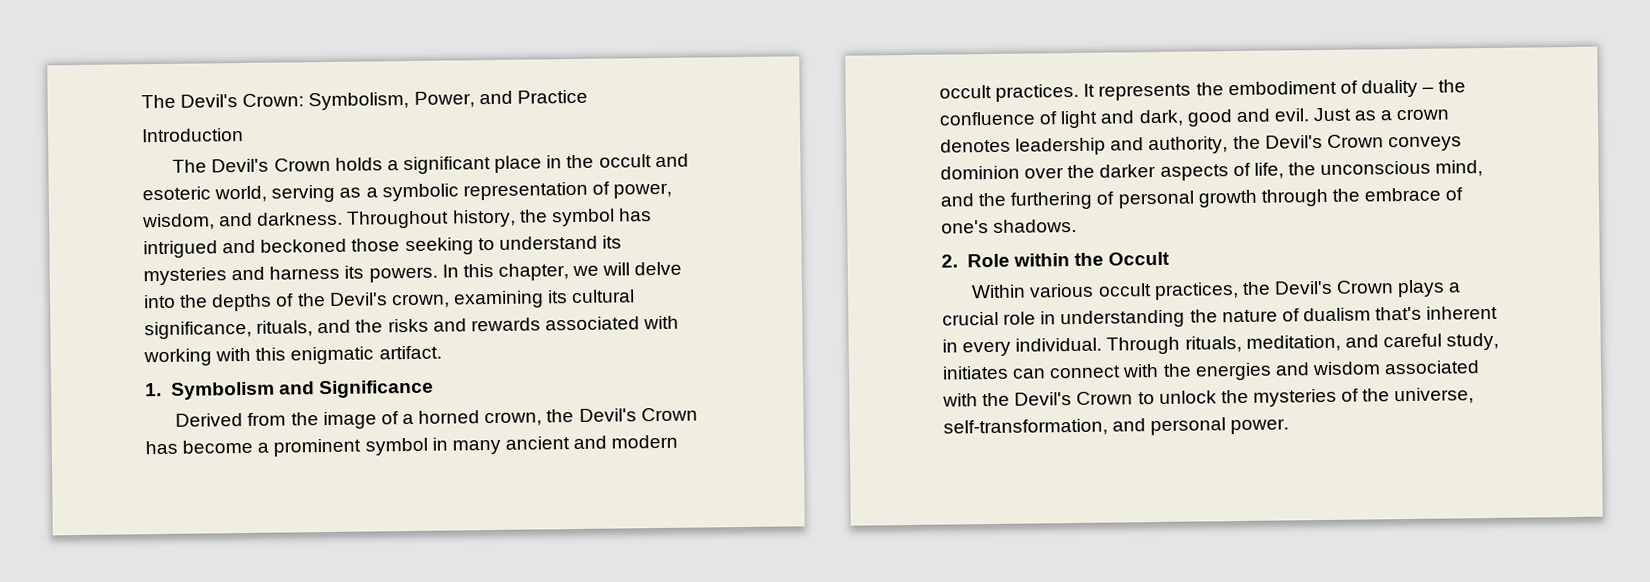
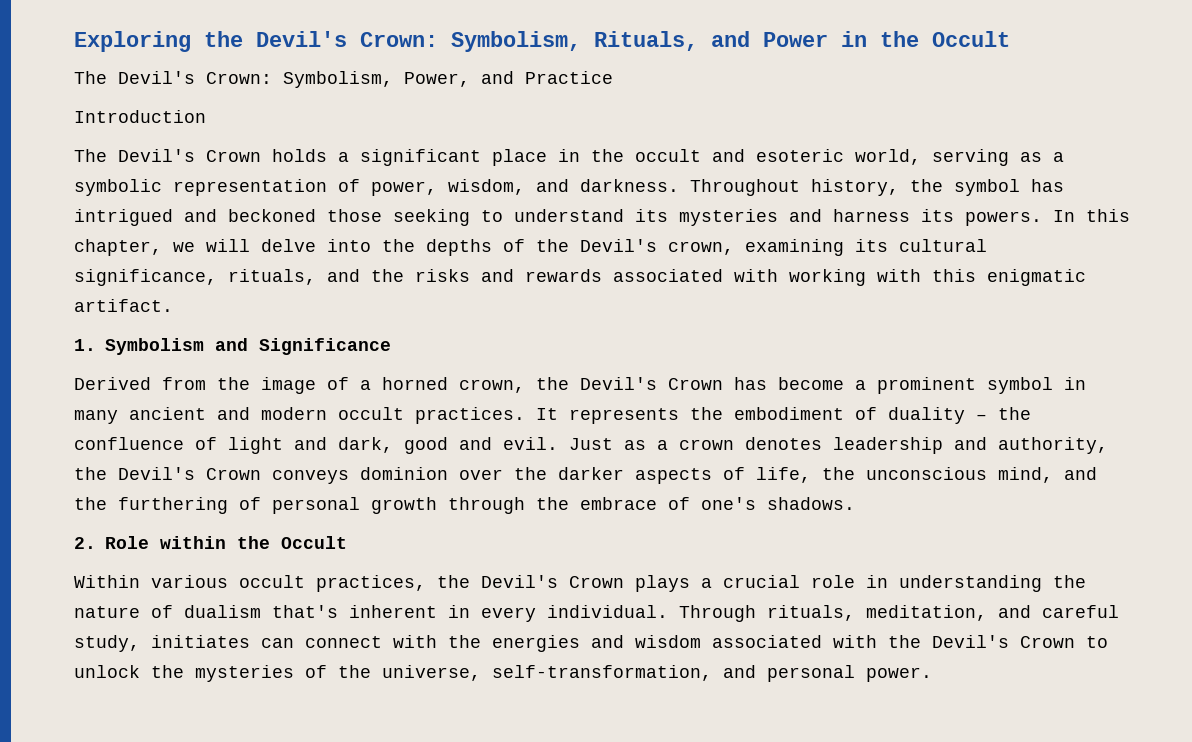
+ Exploring the Devil's Crown: Symbolism, Rituals, and Power in the Occult

